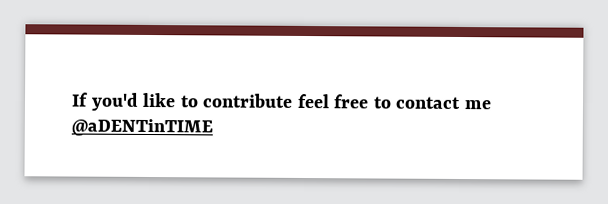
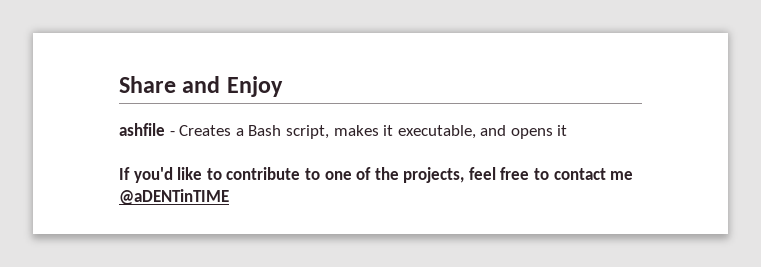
+ Share and Enjoy
+ ashfile - Creates a Bash script, makes it executable, and opens it
- If you'd like to contribute feel free to contact me @aDENTinTIME
+ If you'd like to contribute to one of the projects, feel free to contact me @aDENTinTIME

